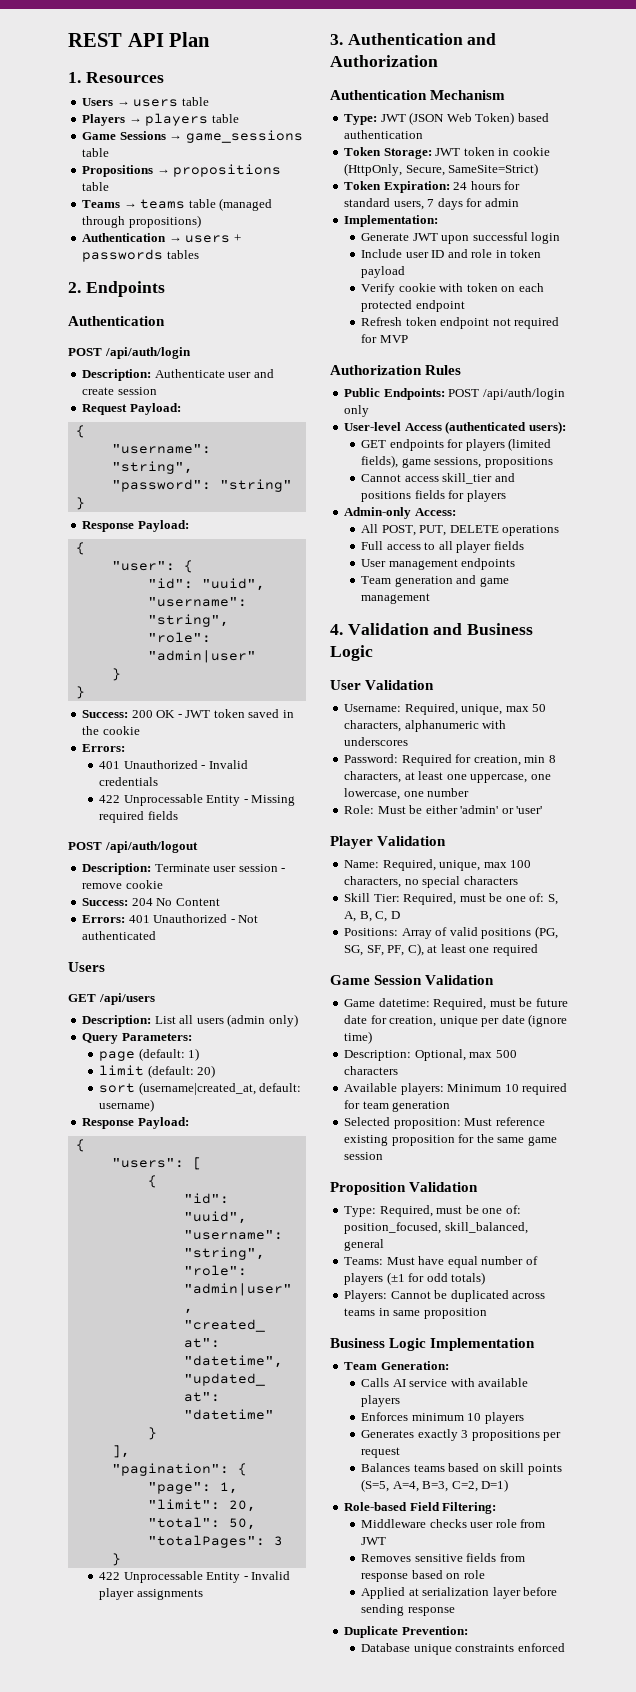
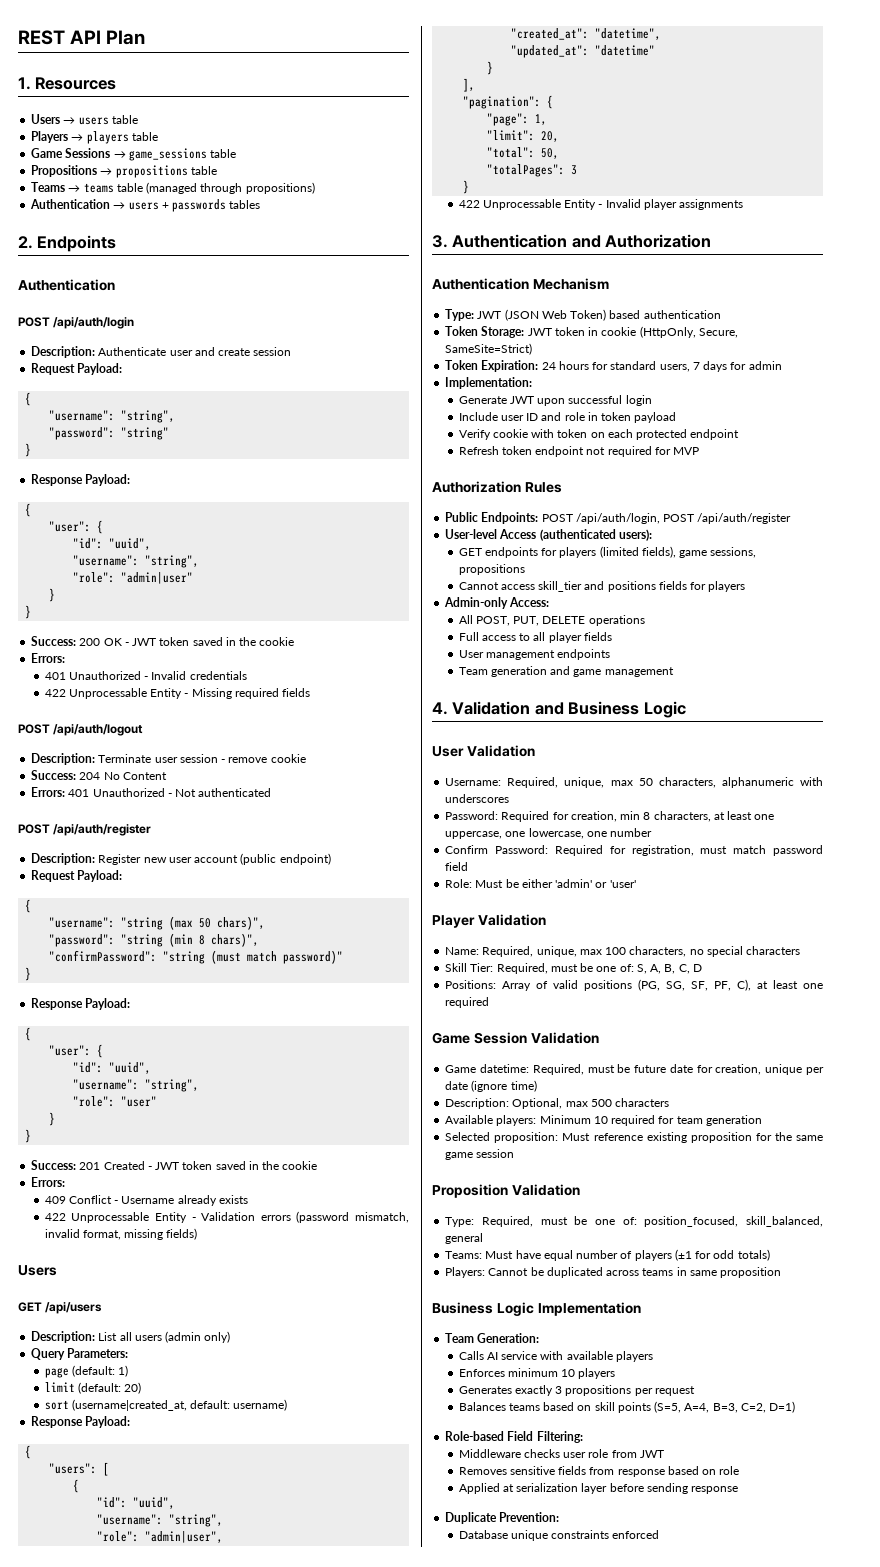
  Errors: 401 Unauthorized - Not authenticated
+ POST /api/auth/register
+ Description: Register new user account (public endpoint)
+ Request Payload:
+ {
+ "username": "string (max 50 chars)",
+ "password": "string (min 8 chars)",
+ "confirmPassword": "string (must match password)"
+ }
+ Response Payload:
+ {
+ "user": {
+ "id": "uuid",
+ "username": "string",
+ "role": "user"
+ }
+ }
+ Success: 201 Created - JWT token saved in the cookie
+ Errors:
+ 409 Conflict - Username already exists
+ 422 Unprocessable Entity - Validation errors (password mismatch, invalid format, missing fields)
- Public Endpoints: POST /api/auth/login only
+ Public Endpoints: POST /api/auth/login, POST /api/auth/register
+ Confirm Password: Required for registration, must match password field

